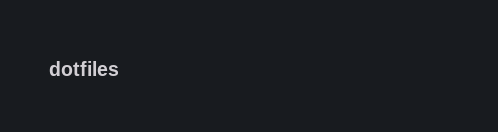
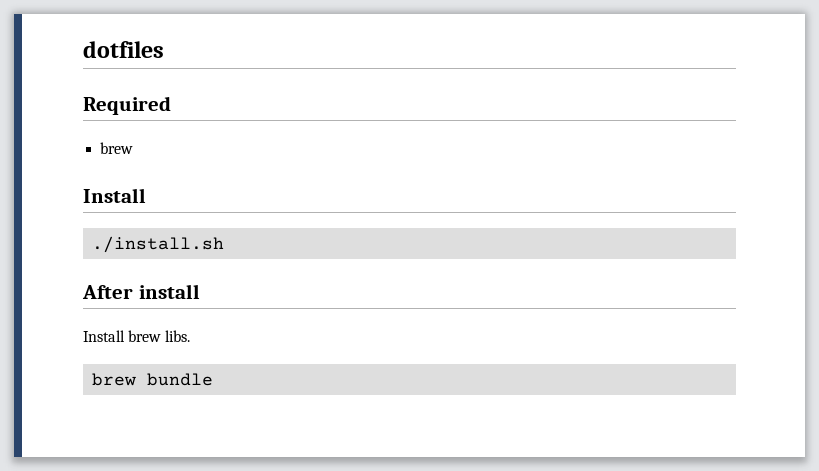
+ Required
+ brew
+ Install
+ ./install.sh
+ After install
+ Install brew libs.
+ brew bundle

